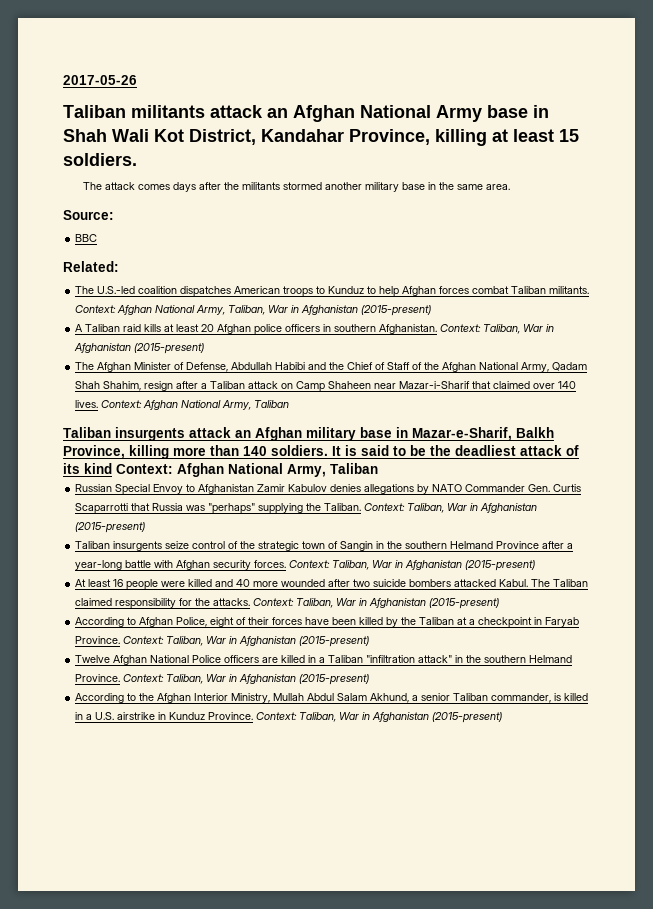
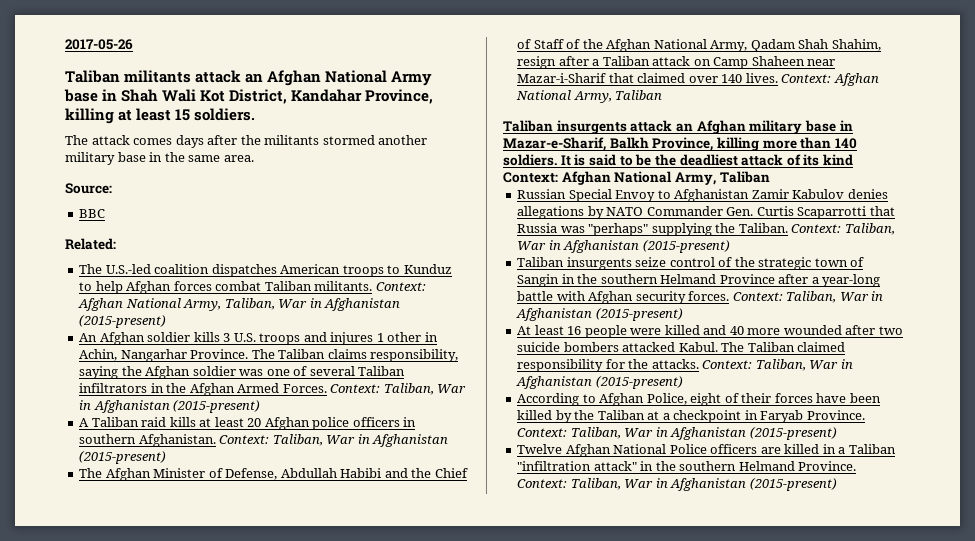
+ An Afghan soldier kills 3 U.S. troops and injures 1 other in Achin, Nangarhar Province. The Taliban claims responsibility, saying the Afghan soldier was one of several Taliban infiltrators in the Afghan Armed Forces. Context: Taliban, War in Afghanistan (2015-present)
- According to the Afghan Interior Ministry, Mullah Abdul Salam Akhund, a senior Taliban commander, is killed in a U.S. airstrike in Kunduz Province. Context: Taliban, War in Afghanistan (2015-present)

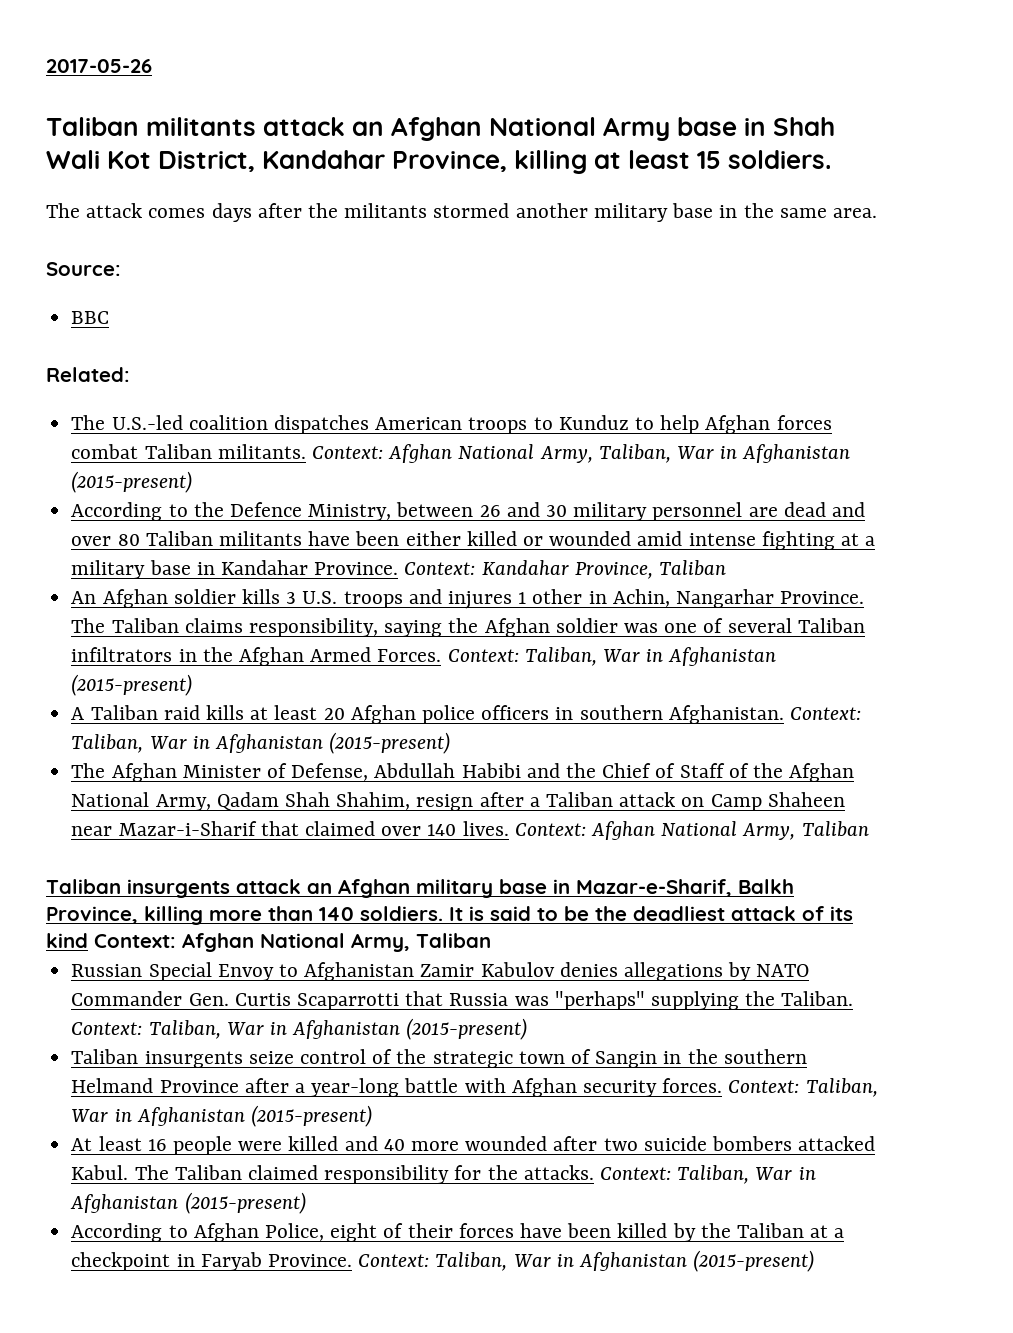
+ According to the Defence Ministry, between 26 and 30 military personnel are dead and over 80 Taliban militants have been either killed or wounded amid intense fighting at a military base in Kandahar Province. Context: Kandahar Province, Taliban
- Twelve Afghan National Police officers are killed in a Taliban "infiltration attack" in the southern Helmand Province. Context: Taliban, War in Afghanistan (2015-present)

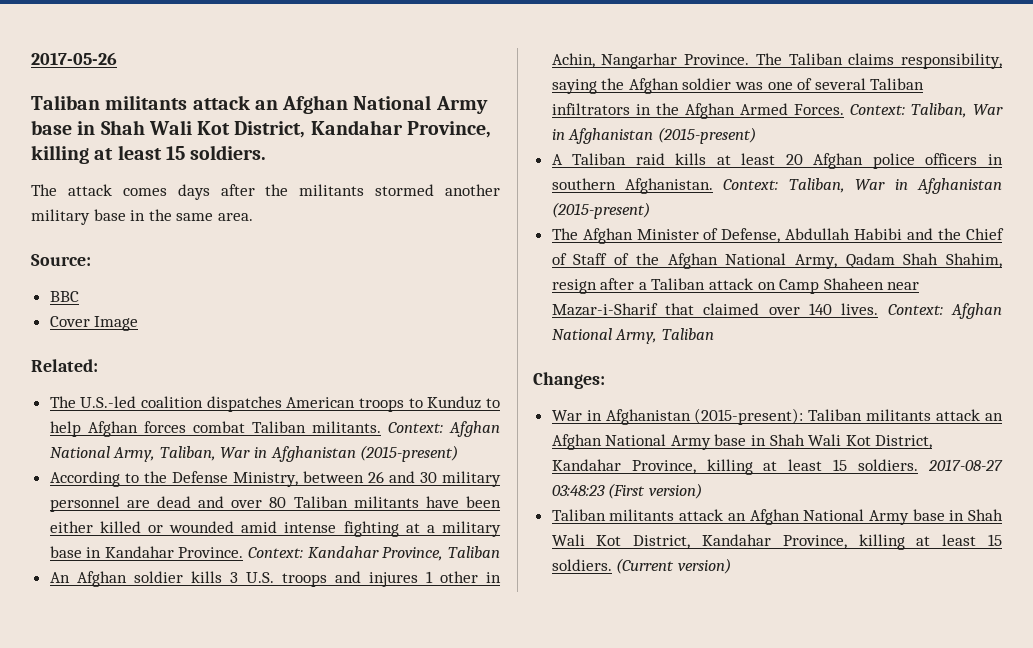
+ Cover Image
- According to the Defence Ministry, between 26 and 30 military personnel are dead and over 80 Taliban militants have been either killed or wounded amid intense fighting at a military base in Kandahar Province.
+ According to the Defense Ministry, between 26 and 30 military personnel are dead and over 80 Taliban militants have been either killed or wounded amid intense fighting at a military base in Kandahar Province.
- Taliban insurgents attack an Afghan military base in Mazar-e-Sharif, Balkh Province, killing more than 140 soldiers. It is said to be the deadliest attack of its kind Context: Afghan National Army, Taliban
- Russian Special Envoy to Afghanistan Zamir Kabulov denies allegations by NATO Commander Gen. Curtis Scaparrotti that Russia was "perhaps" supplying the Taliban. Context: Taliban, War in Afghanistan (2015-present)
- Taliban insurgents seize control of the strategic town of Sangin in the southern Helmand Province after a year-long battle with Afghan security forces. Context: Taliban, War in Afghanistan (2015-present)
- At least 16 people were killed and 40 more wounded after two suicide bombers attacked Kabul. The Taliban claimed responsibility for the attacks. Context: Taliban, War in Afghanistan (2015-present)
- According to Afghan Police, eight of their forces have been killed by the Taliban at a checkpoint in Faryab Province. Context: Taliban, War in Afghanistan (2015-present)
+ Changes:
+ War in Afghanistan (2015-present): Taliban militants attack an Afghan National Army base in Shah Wali Kot District, Kandahar Province, killing at least 15 soldiers. 2017-08-27 03:48:23 (First version)
+ Taliban militants attack an Afghan National Army base in Shah Wali Kot District, Kandahar Province, killing at least 15 soldiers. (Current version)

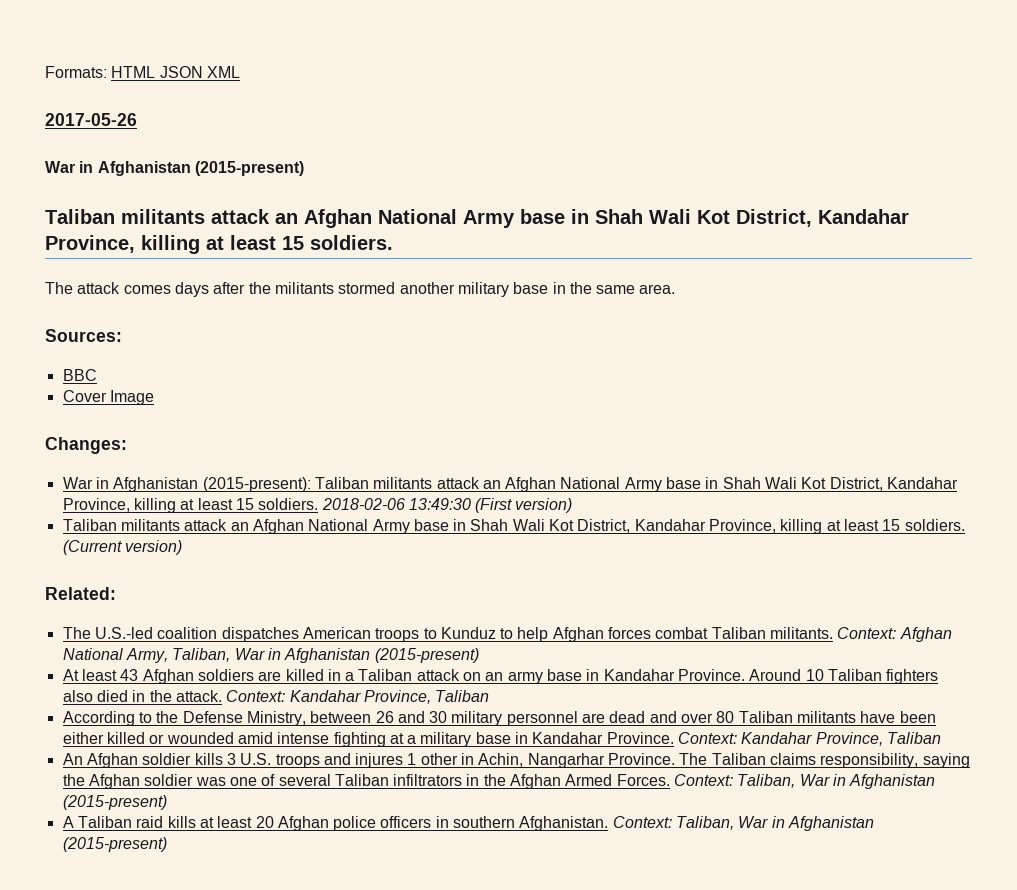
+ Formats: HTML JSON XML
  2017-05-26
+ War in Afghanistan (2015-present)
- Source:
+ Sources:
+ Changes:
+ War in Afghanistan (2015-present): Taliban militants attack an Afghan National Army base in Shah Wali Kot District, Kandahar Province, killing at least 15 soldiers. 2018-02-06 13:49:30 (First version)
+ Taliban militants attack an Afghan National Army base in Shah Wali Kot District, Kandahar Province, killing at least 15 soldiers. (Current version)
+ At least 43 Afghan soldiers are killed in a Taliban attack on an army base in Kandahar Province. Around 10 Taliban fighters also died in the attack. Context: Kandahar Province, Taliban
- The Afghan Minister of Defense, Abdullah Habibi and the Chief of Staff of the Afghan National Army, Qadam Shah Shahim, resign after a Taliban attack on Camp Shaheen near Mazar-i-Sharif that claimed over 140 lives. Context: Afghan National Army, Taliban
- Changes:
- War in Afghanistan (2015-present): Taliban militants attack an Afghan National Army base in Shah Wali Kot District, Kandahar Province, killing at least 15 soldiers. 2017-08-27 03:48:23 (First version)
- Taliban militants attack an Afghan National Army base in Shah Wali Kot District, Kandahar Province, killing at least 15 soldiers. (Current version)

